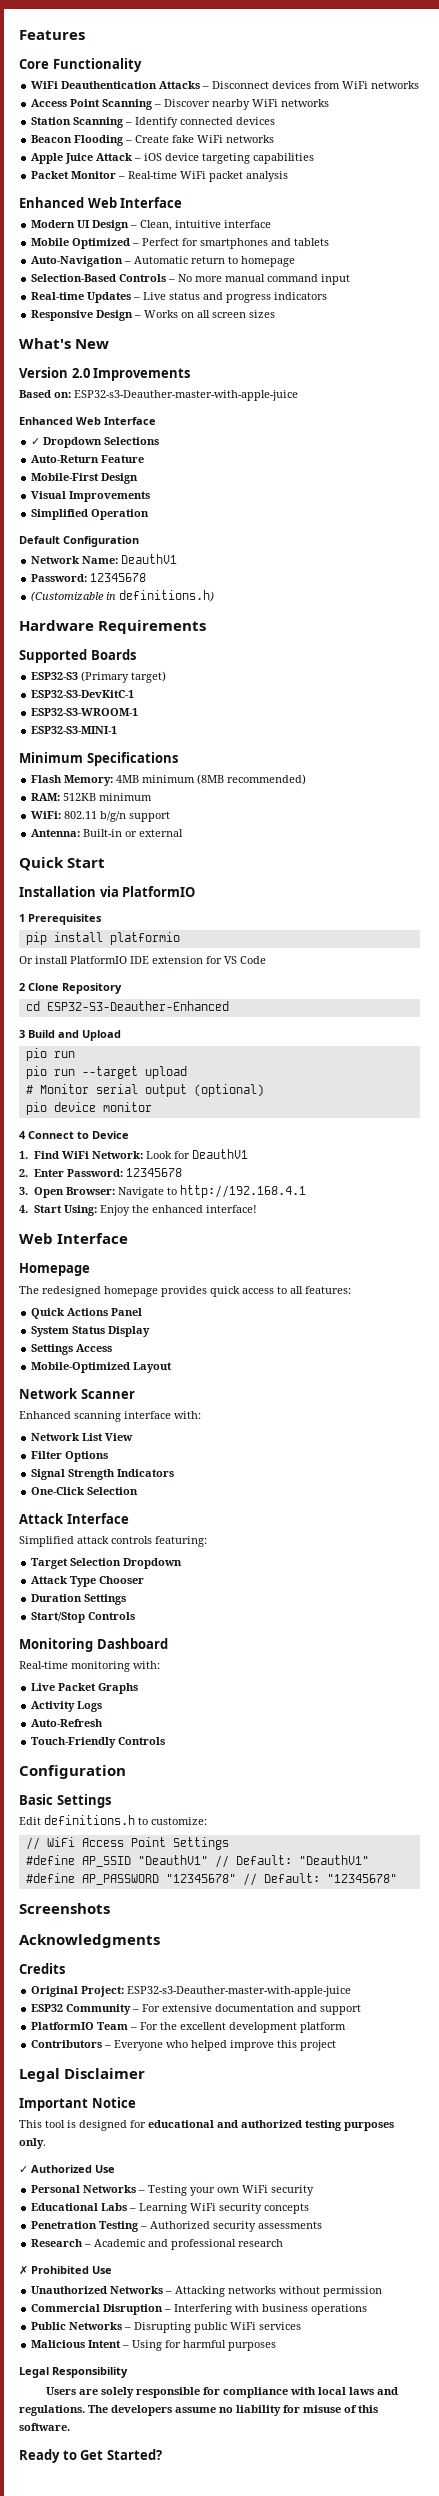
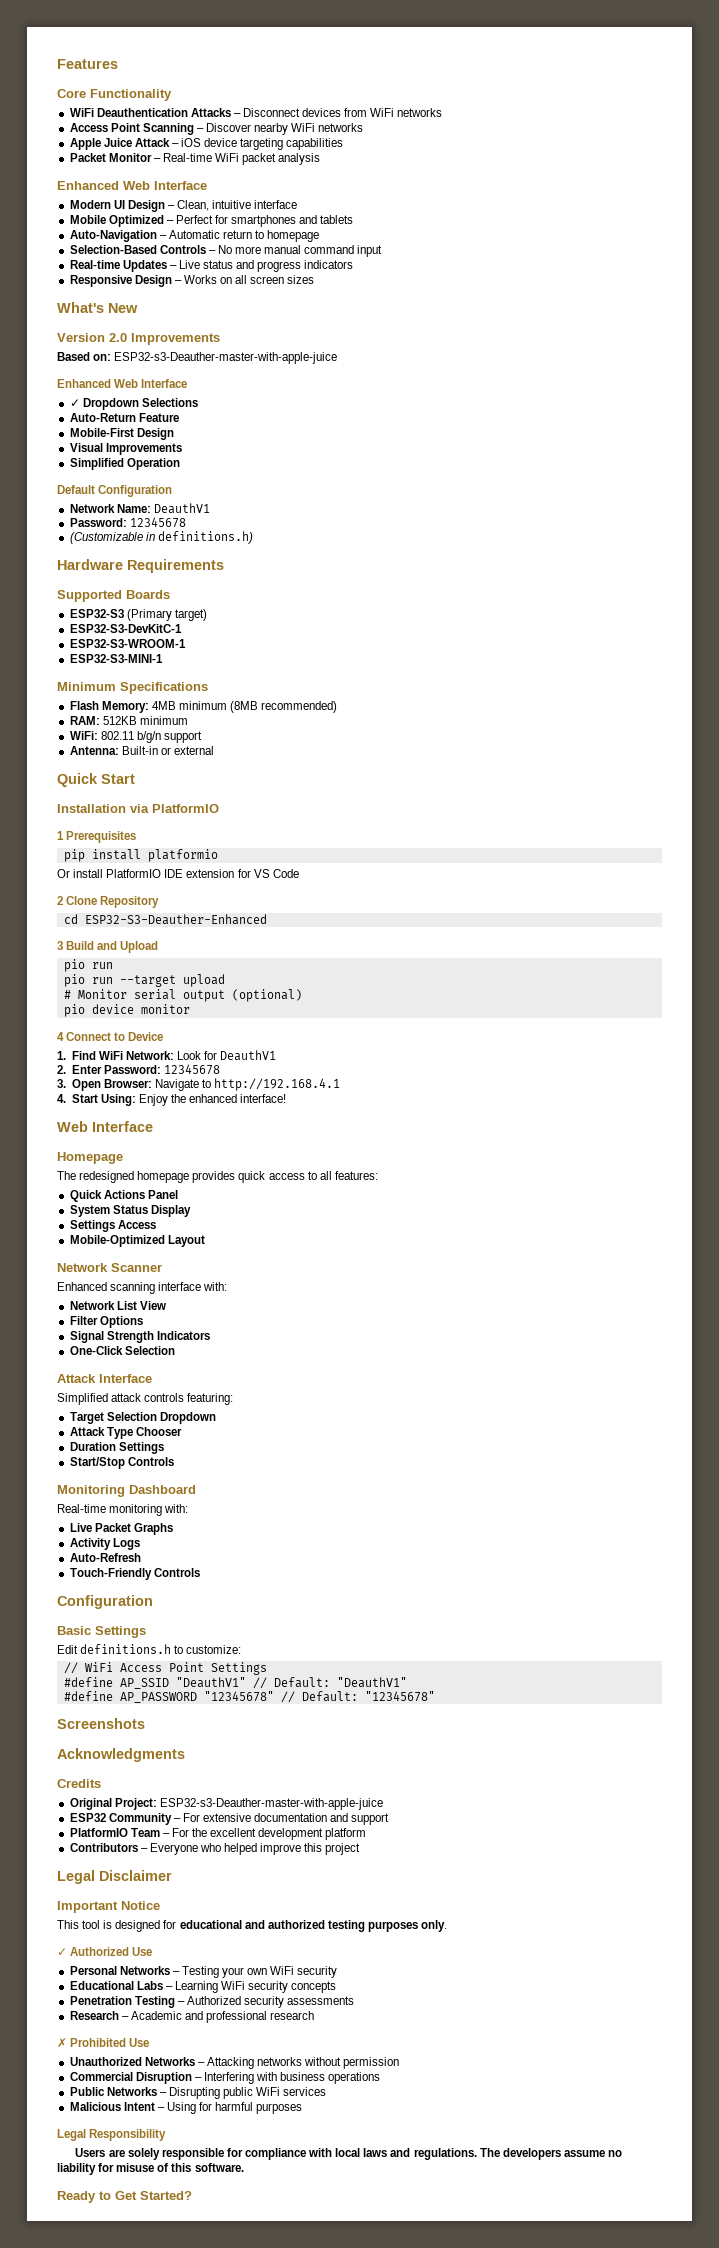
- Station Scanning – Identify connected devices
- Beacon Flooding – Create fake WiFi networks

